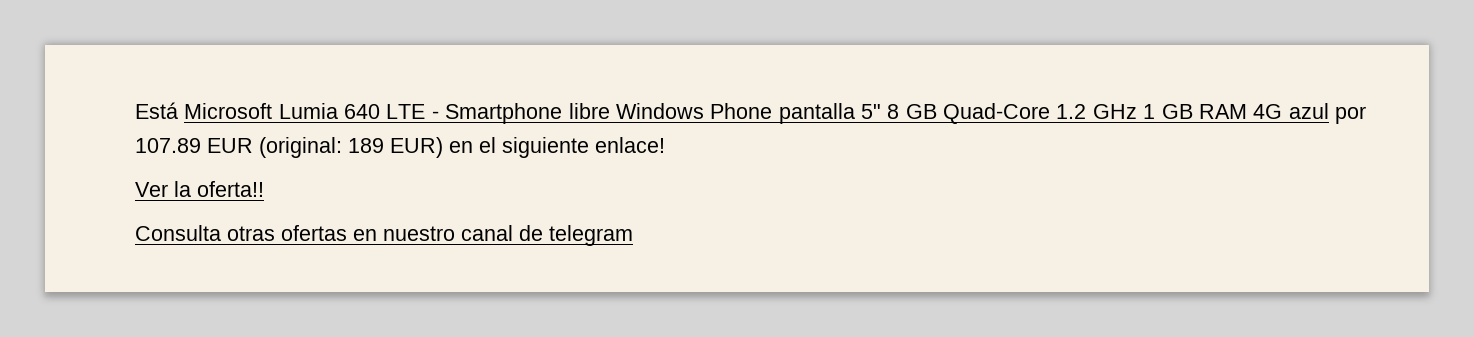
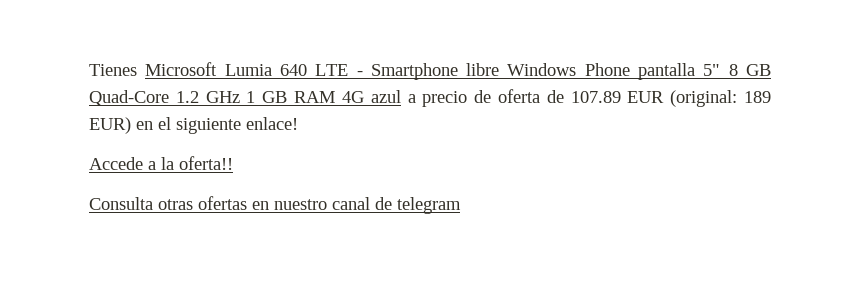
- Está Microsoft Lumia 640 LTE - Smartphone libre Windows Phone pantalla 5" 8 GB Quad-Core 1.2 GHz 1 GB RAM 4G azul por 107.89 EUR (original: 189 EUR) en el siguiente enlace!
+ Tienes Microsoft Lumia 640 LTE - Smartphone libre Windows Phone pantalla 5" 8 GB Quad-Core 1.2 GHz 1 GB RAM 4G azul a precio de oferta de 107.89 EUR (original: 189 EUR) en el siguiente enlace!
- Ver la oferta!!
+ Accede a la oferta!!

